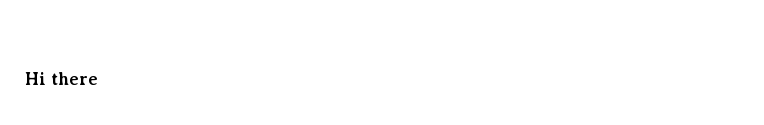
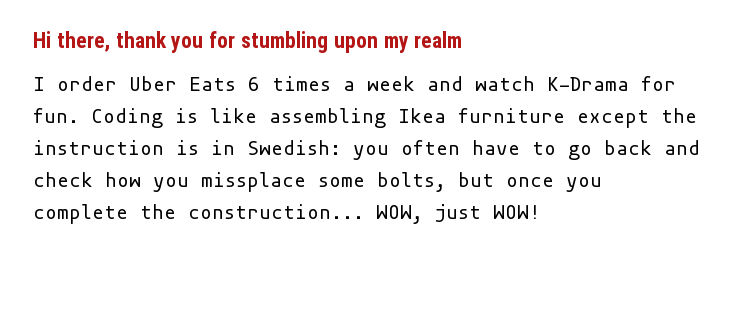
- Hi there
+ Hi there, thank you for stumbling upon my realm
+ I order Uber Eats 6 times a week and watch K-Drama for fun. Coding is like assembling Ikea furniture except the instruction is in Swedish: you often have to go back and check how you missplace some bolts, but once you complete the construction... WOW, just WOW!

